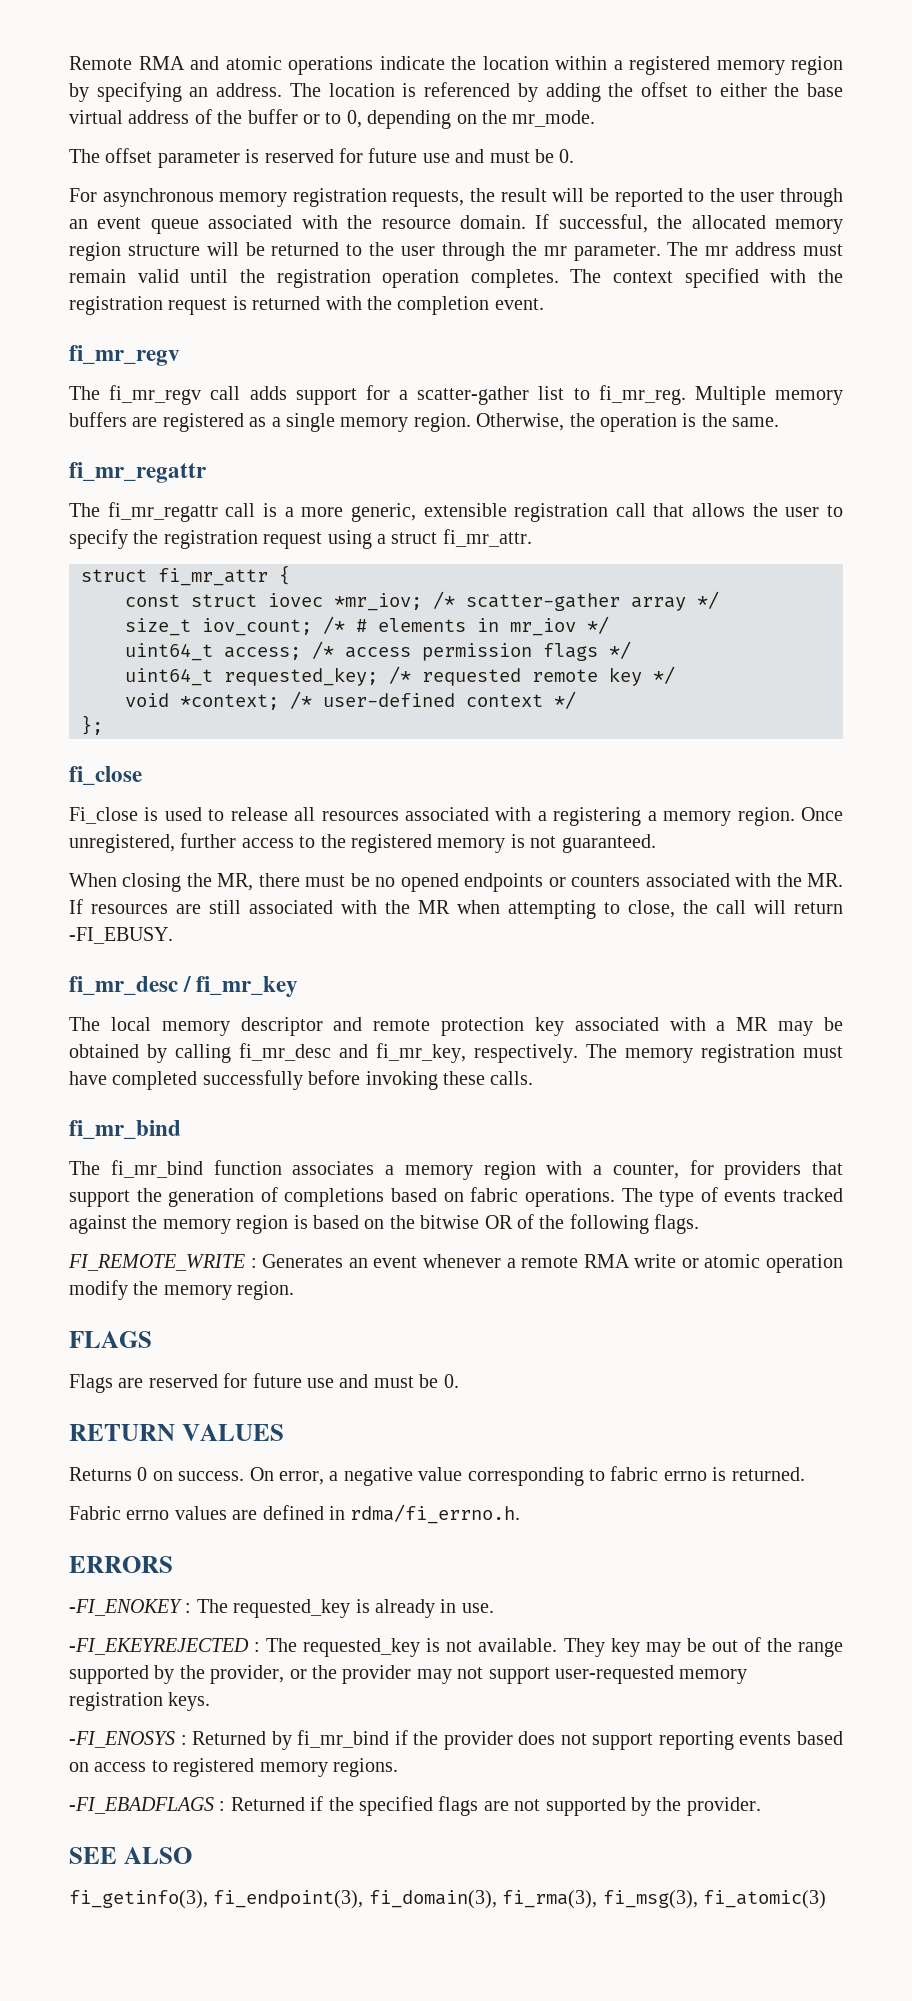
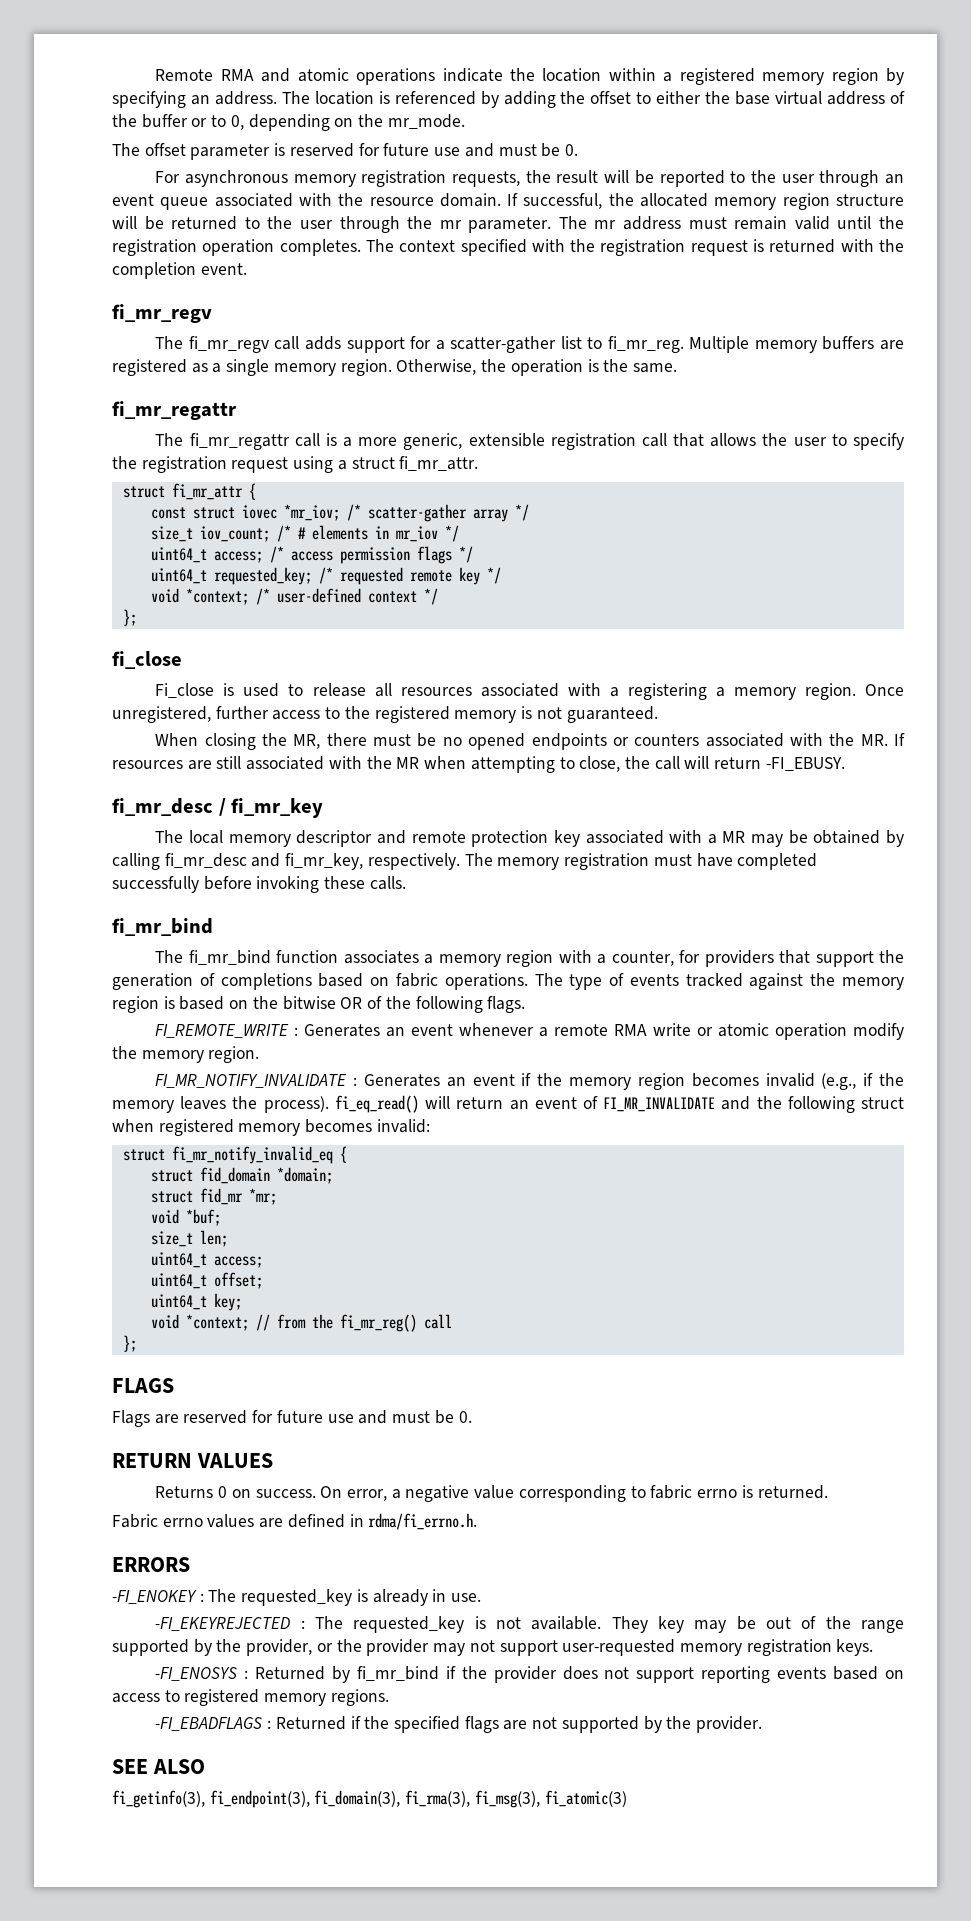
+ FI_MR_NOTIFY_INVALIDATE : Generates an event if the memory region becomes invalid (e.g., if the memory leaves the process). fi_eq_read() will return an event of FI_MR_INVALIDATE and the following struct when registered memory becomes invalid:
+ struct fi_mr_notify_invalid_eq {
+ struct fid_domain *domain;
+ struct fid_mr *mr;
+ void *buf;
+ size_t len;
+ uint64_t access;
+ uint64_t offset;
+ uint64_t key;
+ void *context; // from the fi_mr_reg() call
+ };

